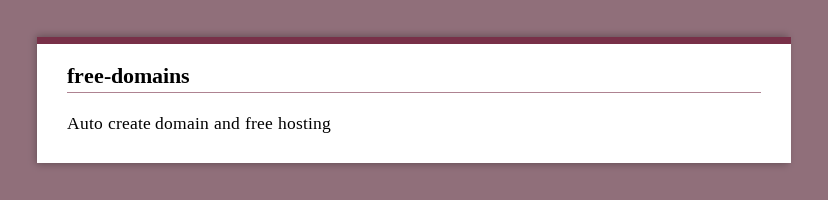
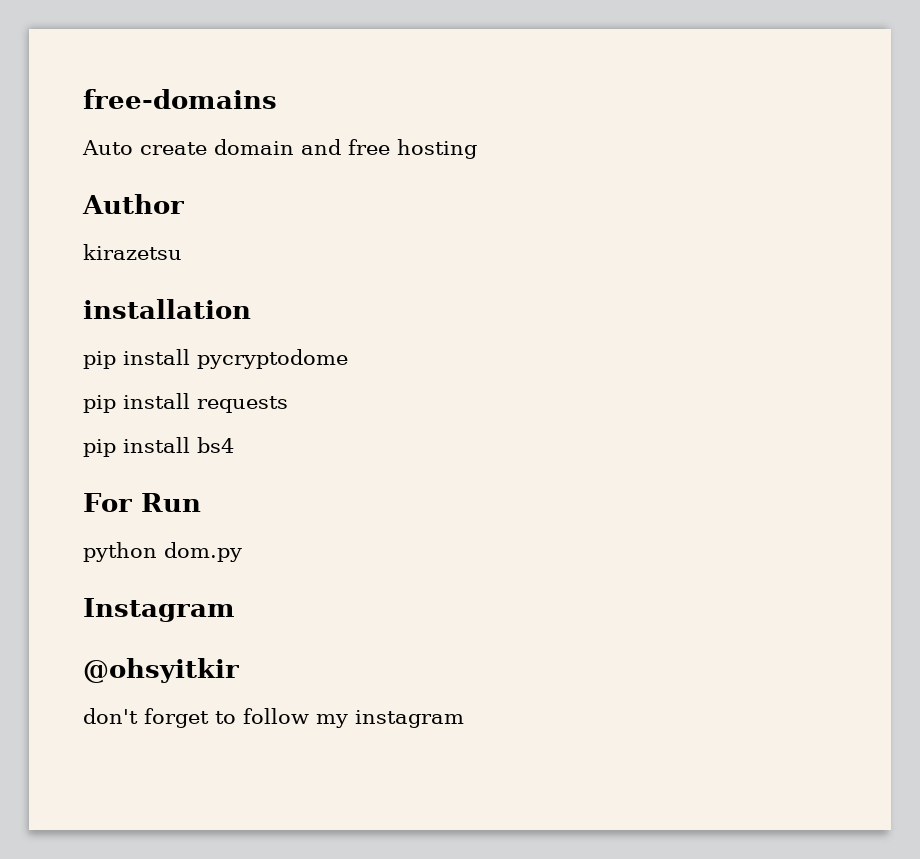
+ Author
+ kirazetsu
+ installation
+ pip install pycryptodome
+ pip install requests
+ pip install bs4
+ For Run
+ python dom.py
+ Instagram
+ @ohsyitkir
+ don't forget to follow my instagram

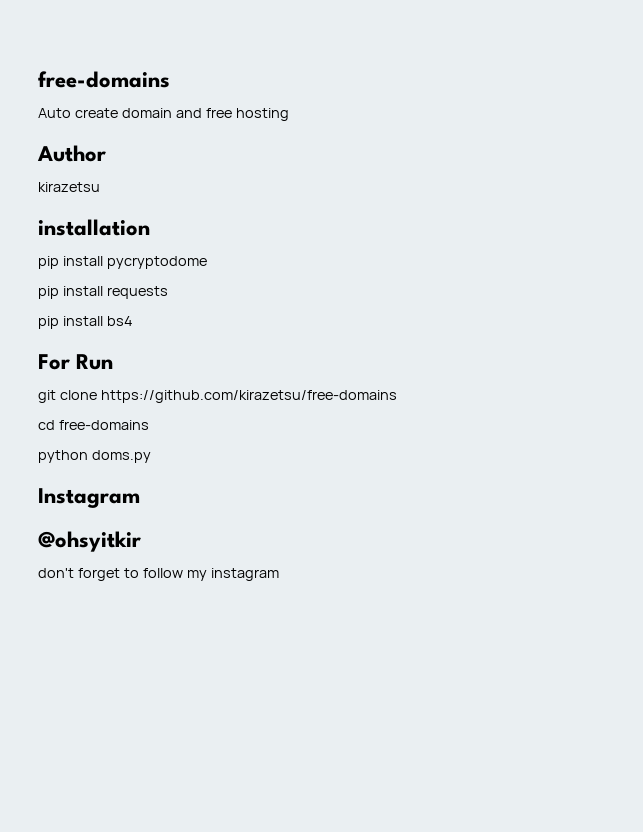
+ git clone https://github.com/kirazetsu/free-domains
+ cd free-domains
- python dom.py
+ python doms.py

